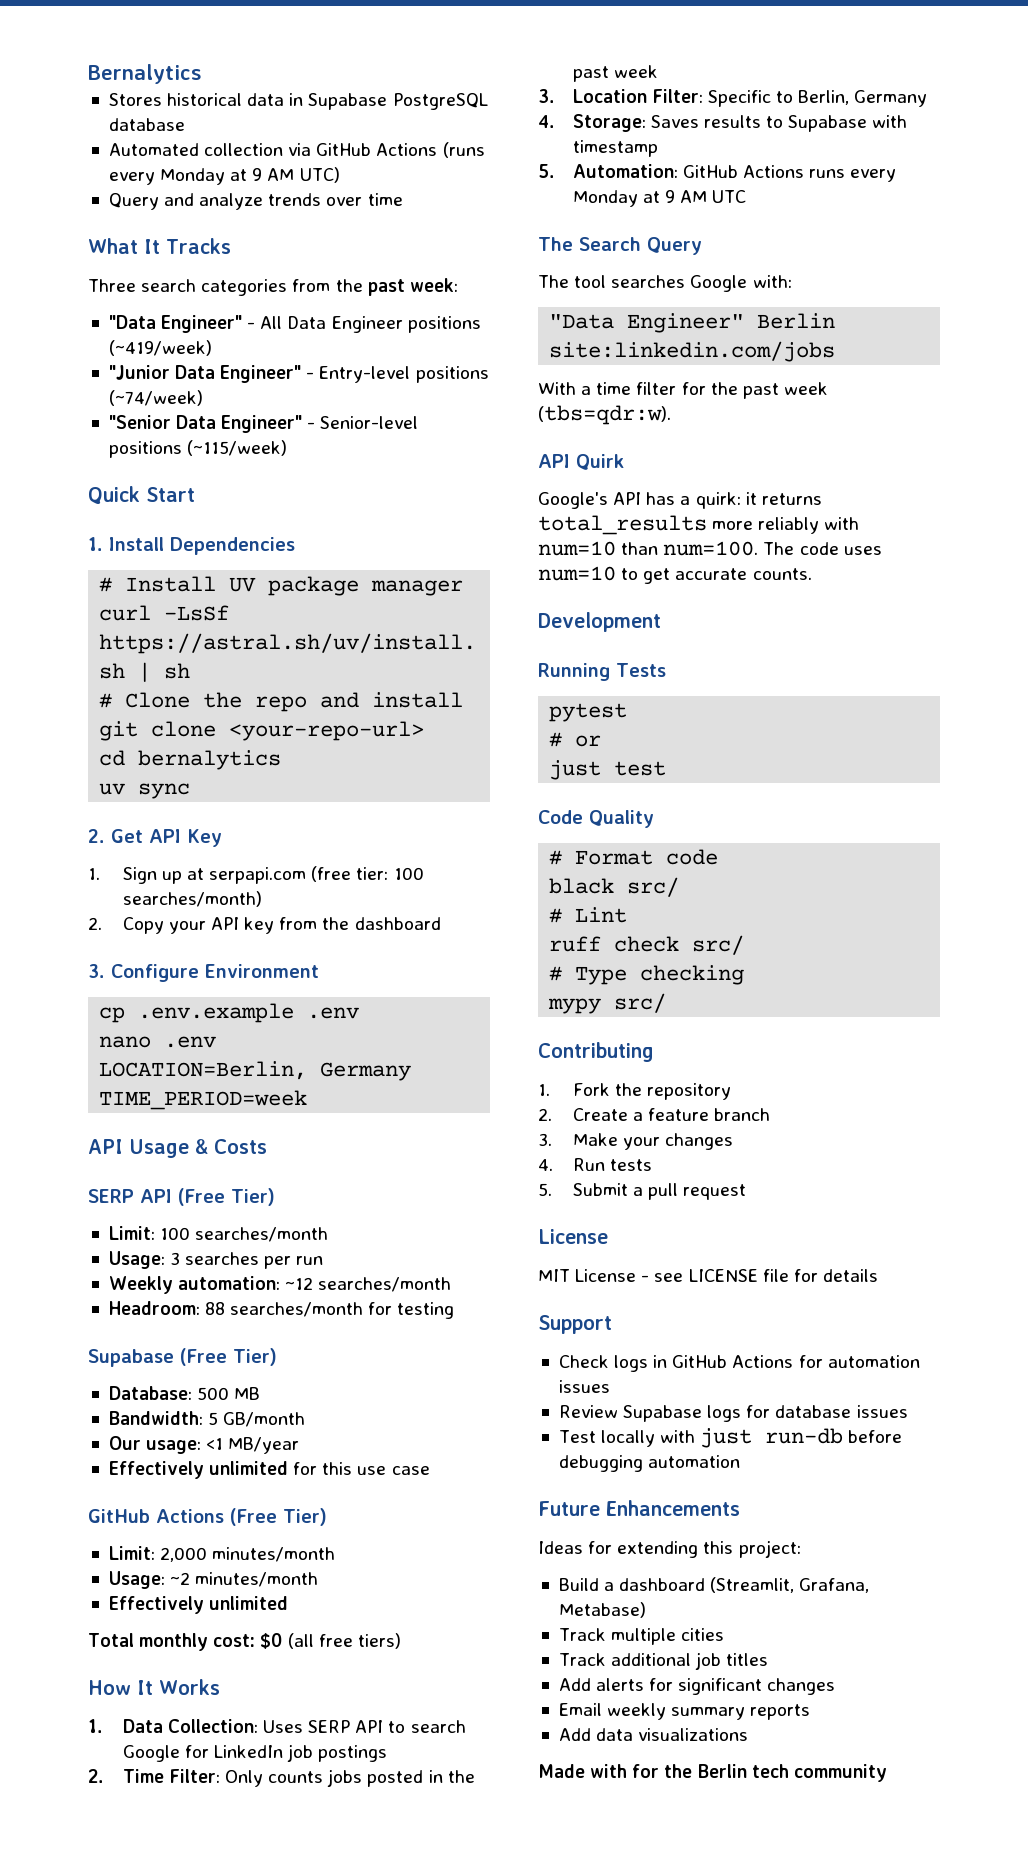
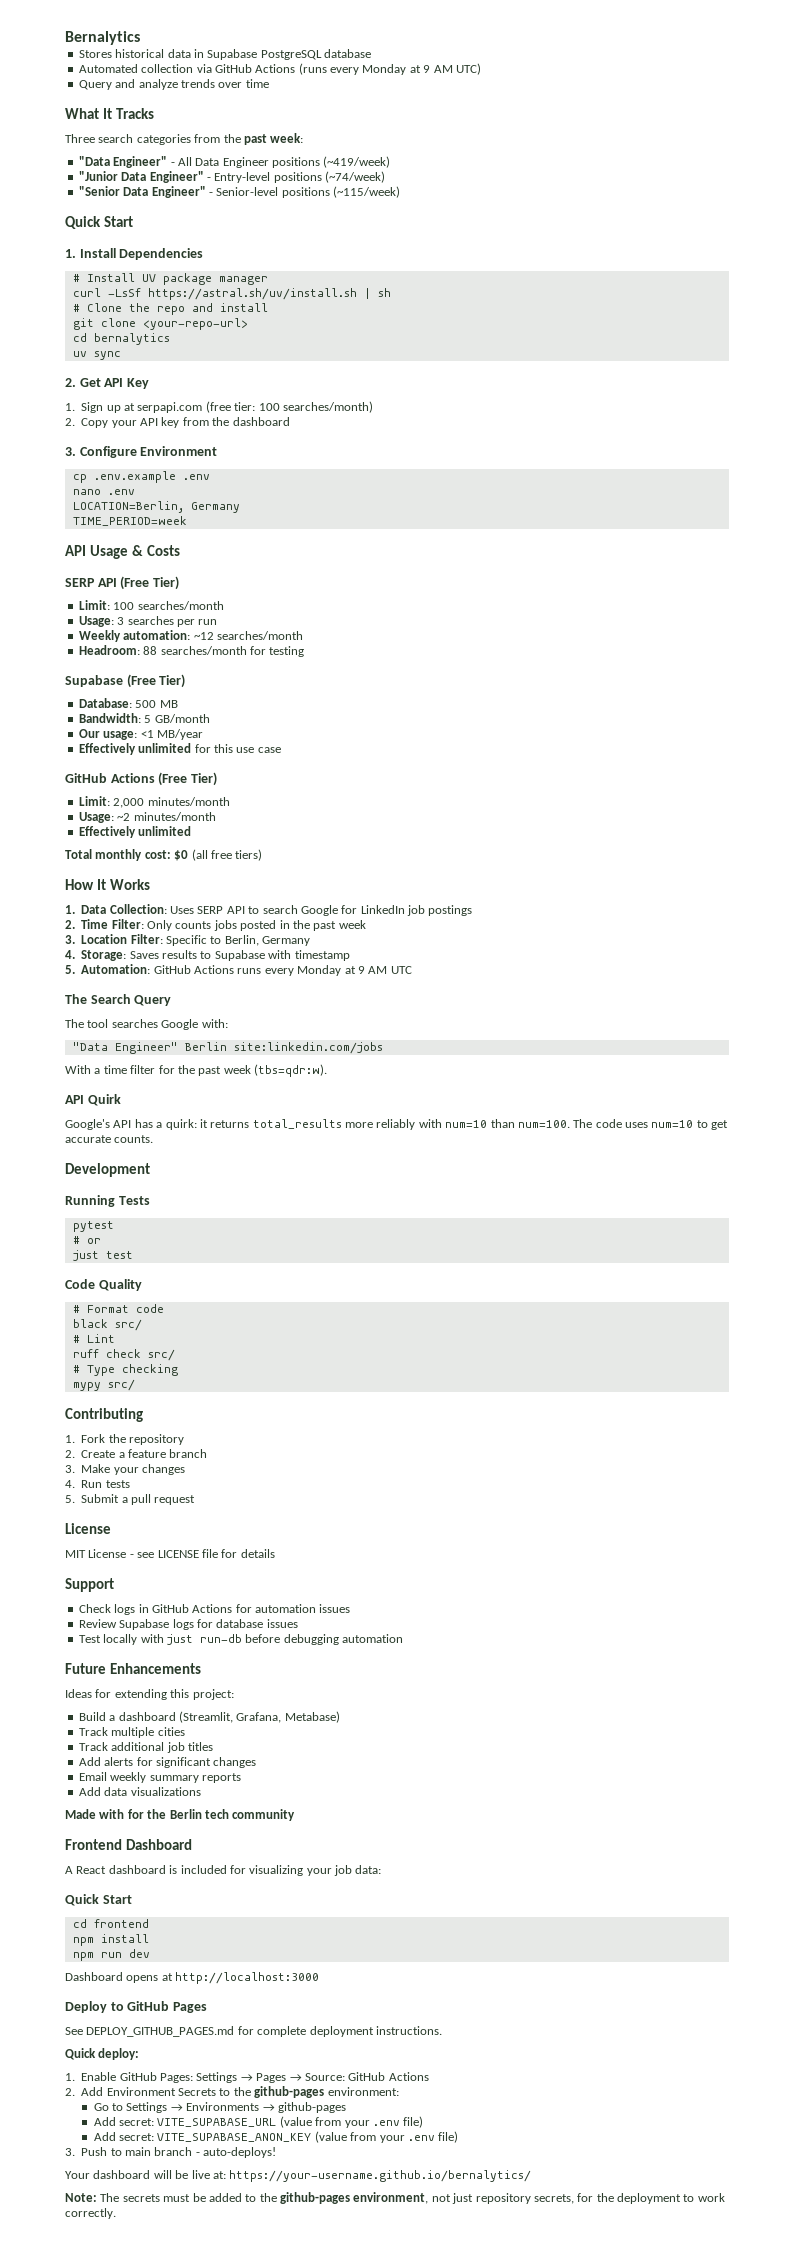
+ Frontend Dashboard
+ A React dashboard is included for visualizing your job data:
+ Quick Start
+ cd frontend
+ npm install
+ npm run dev
+ Dashboard opens at http://localhost:3000
+ Deploy to GitHub Pages
+ See DEPLOY_GITHUB_PAGES.md for complete deployment instructions.
+ Quick deploy:
+ 1. Enable GitHub Pages: Settings → Pages → Source: GitHub Actions
+ 2. Add Environment Secrets to the github-pages environment:
+ Go to Settings → Environments → github-pages
+ Add secret: VITE_SUPABASE_URL (value from your .env file)
+ Add secret: VITE_SUPABASE_ANON_KEY (value from your .env file)
+ 3. Push to main branch - auto-deploys!
+ Your dashboard will be live at: https://your-username.github.io/bernalytics/
+ Note: The secrets must be added to the github-pages environment, not just repository secrets, for the deployment to work correctly.

